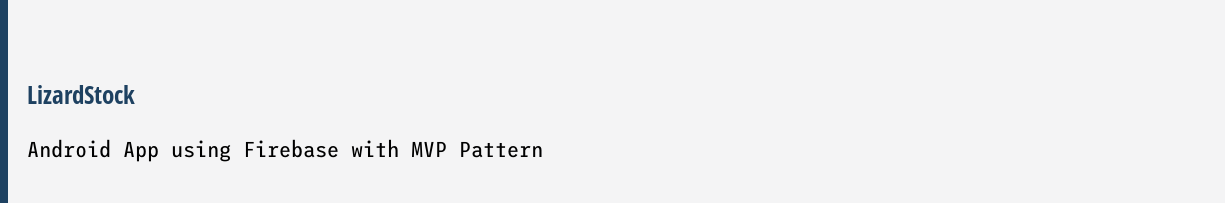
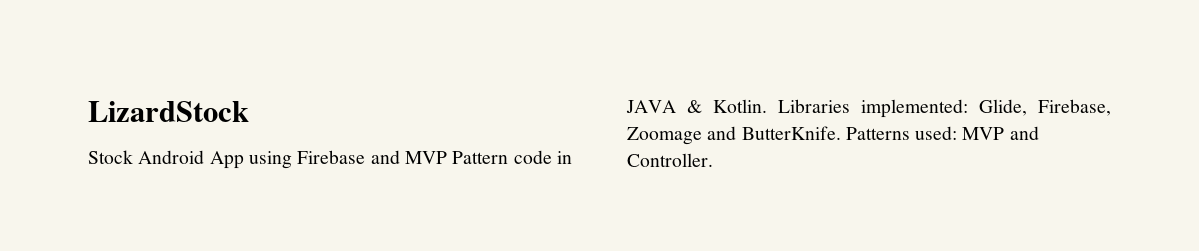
- Android App using Firebase with MVP Pattern
+ Stock Android App using Firebase and MVP Pattern code in JAVA & Kotlin. Libraries implemented: Glide, Firebase, Zoomage and ButterKnife. Patterns used: MVP and Controller.

